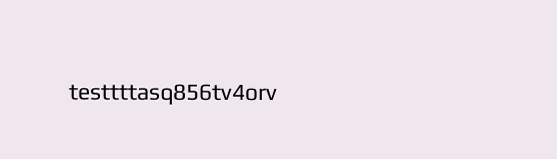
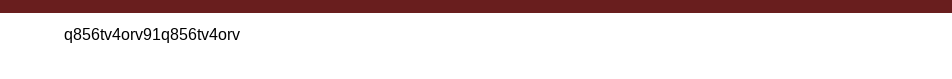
- testtttasq856tv4orv
+ q856tv4orv91q856tv4orv

